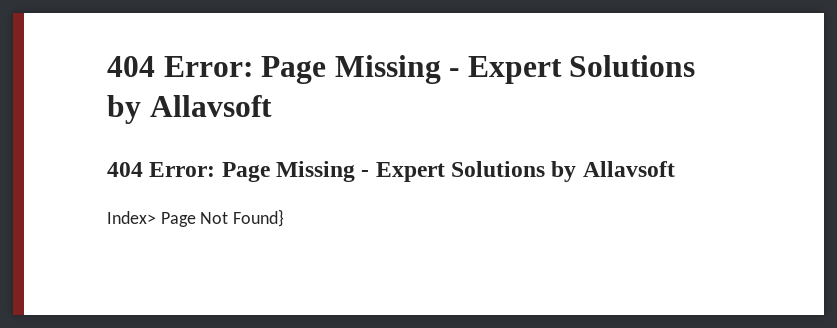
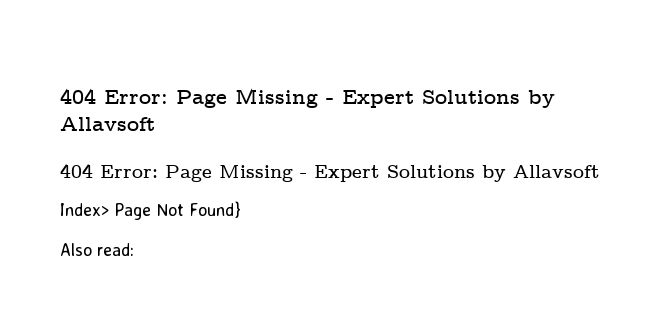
+ Also read:

